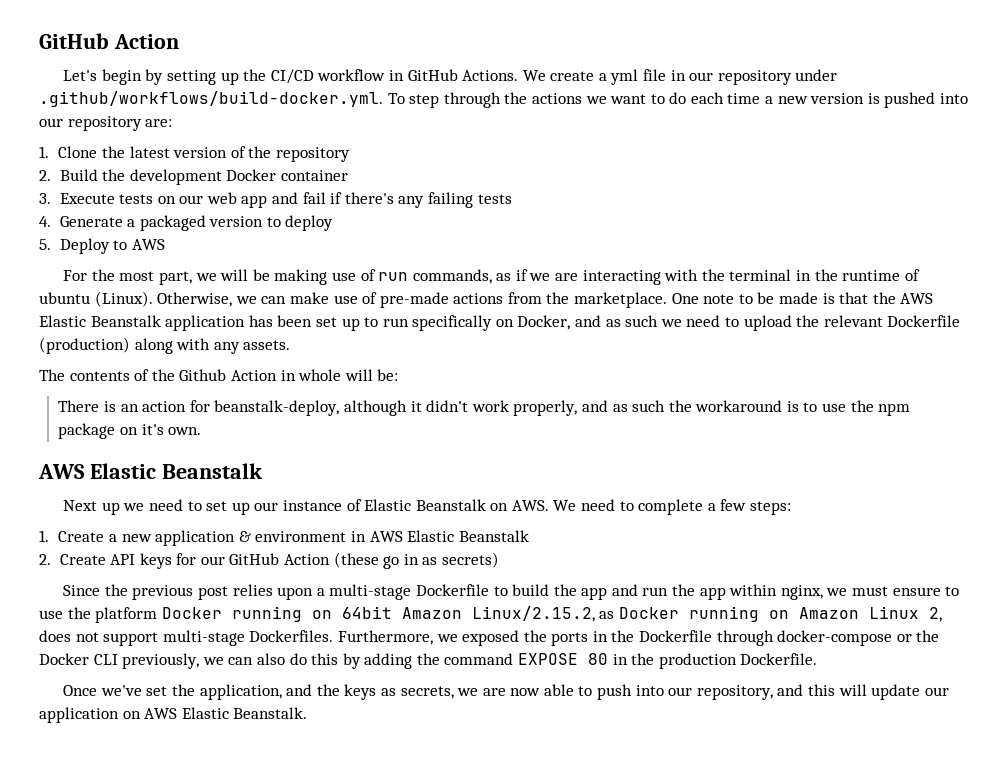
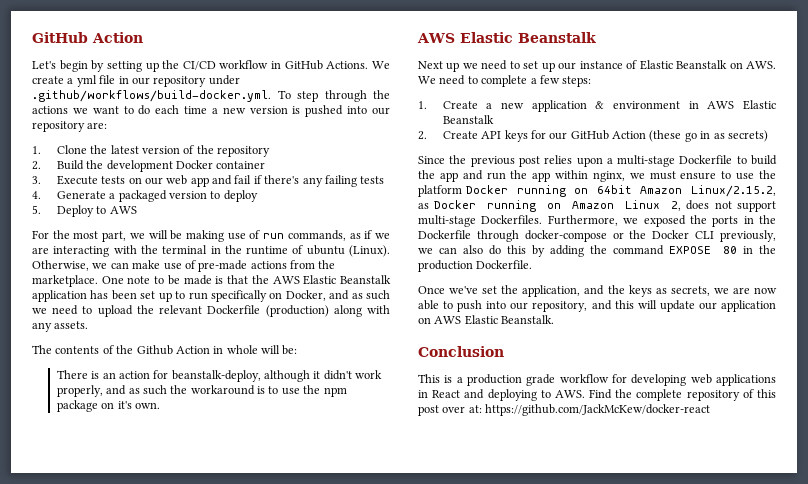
+ Conclusion
+ This is a production grade workflow for developing web applications in React and deploying to AWS. Find the complete repository of this post over at: https://github.com/JackMcKew/docker-react

